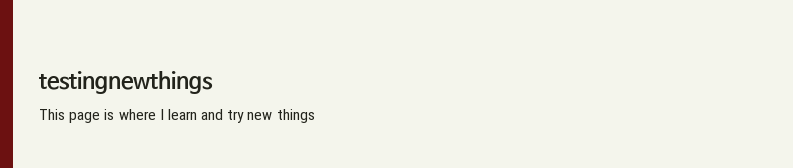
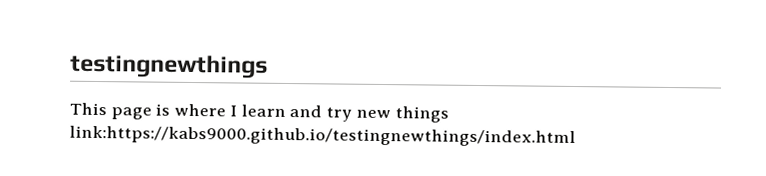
- This page is where I learn and try new things
+ This page is where I learn and try new things link:https://kabs9000.github.io/testingnewthings/index.html

